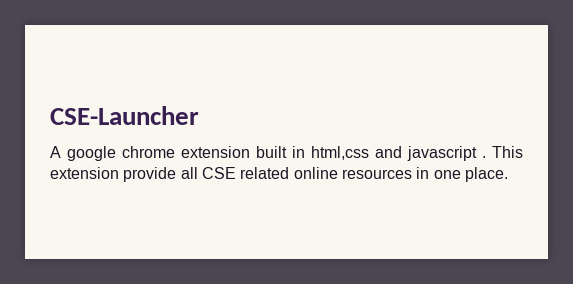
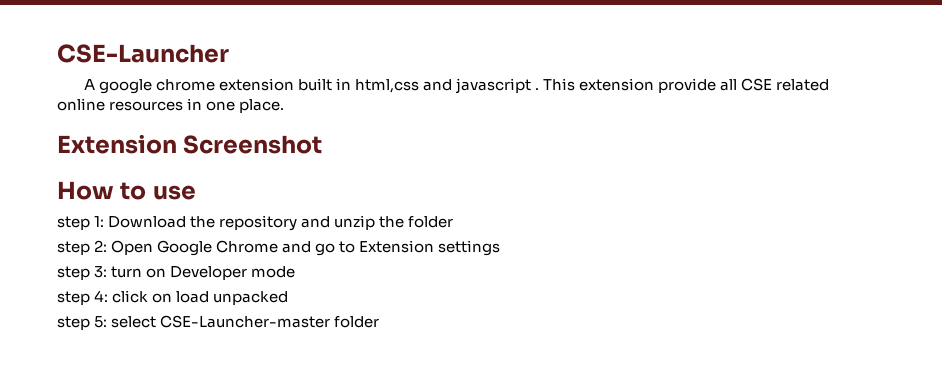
+ Extension Screenshot
+ How to use
+ step 1: Download the repository and unzip the folder
+ step 2: Open Google Chrome and go to Extension settings
+ step 3: turn on Developer mode
+ step 4: click on load unpacked
+ step 5: select CSE-Launcher-master folder

